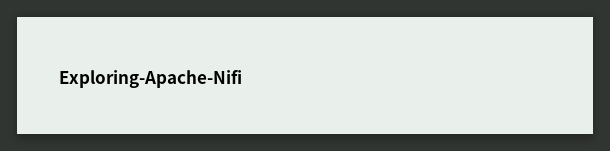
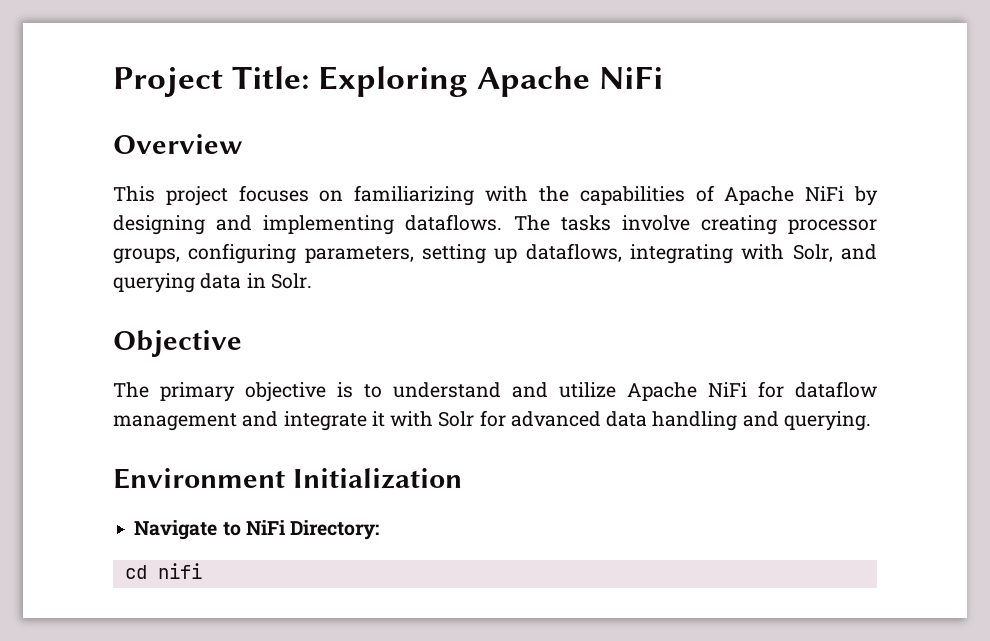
- Exploring-Apache-Nifi
+ Project Title: Exploring Apache NiFi
+ Overview
+ This project focuses on familiarizing with the capabilities of Apache NiFi by designing and implementing dataflows. The tasks involve creating processor groups, configuring parameters, setting up dataflows, integrating with Solr, and querying data in Solr.
+ Objective
+ The primary objective is to understand and utilize Apache NiFi for dataflow management and integrate it with Solr for advanced data handling and querying.
+ Environment Initialization
+ Navigate to NiFi Directory:
+ cd nifi

